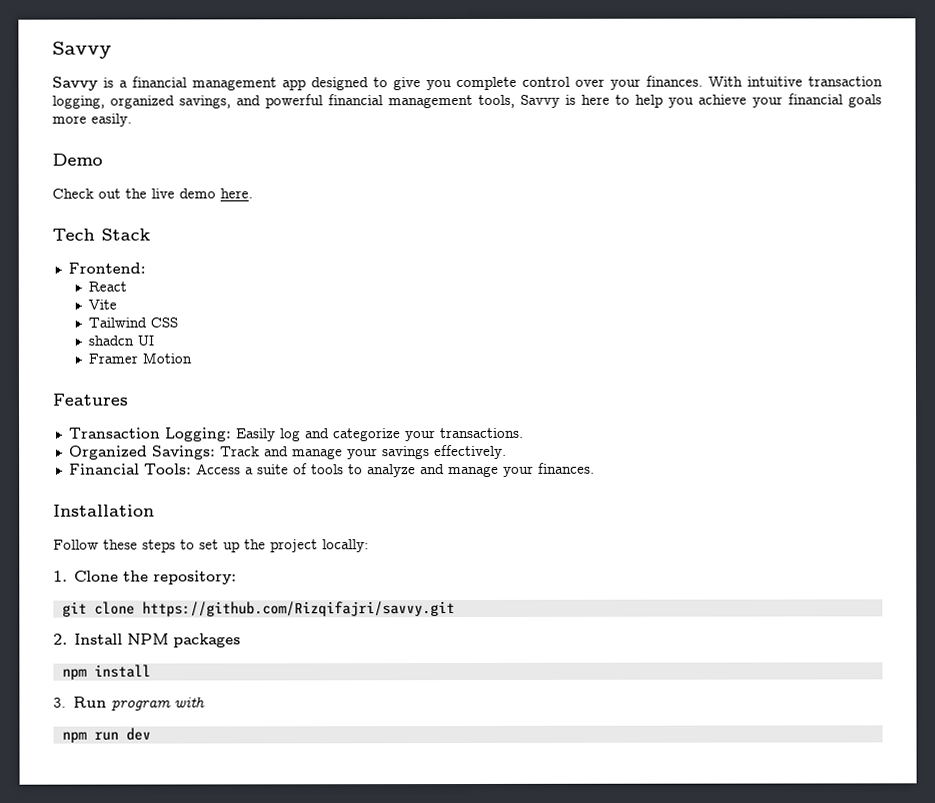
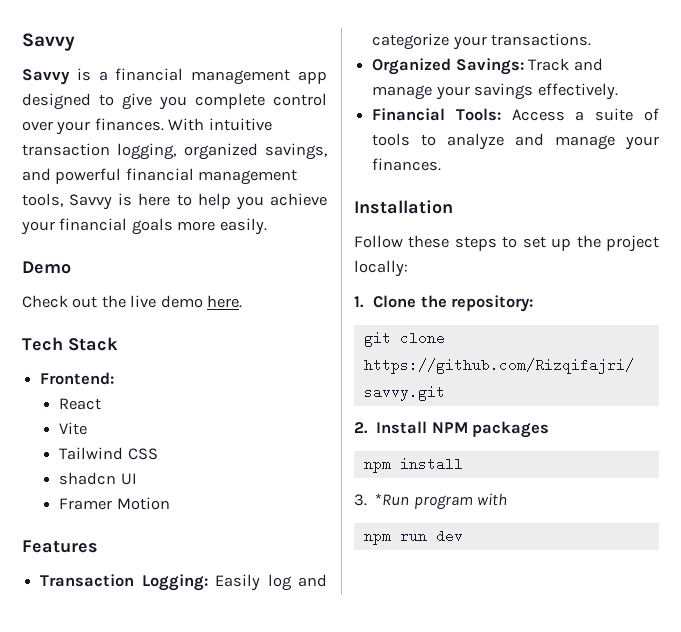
- 3. Run program with
+ 3. *Run program with

